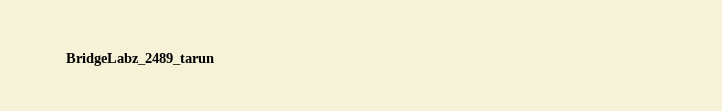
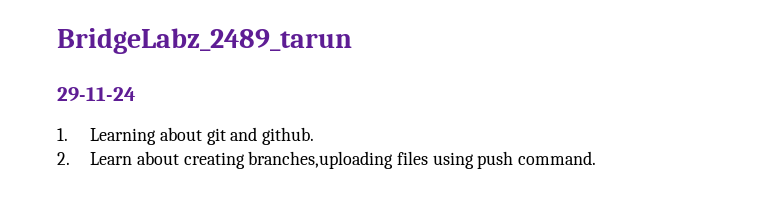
+ 29-11-24
+ 1. Learning about git and github.
+ 2. Learn about creating branches,uploading files using push command.

